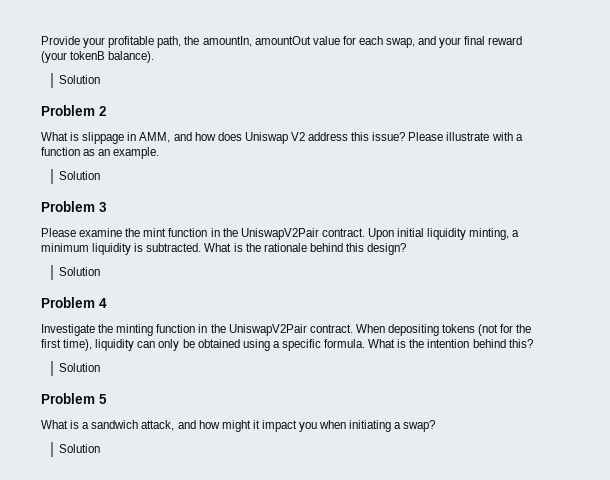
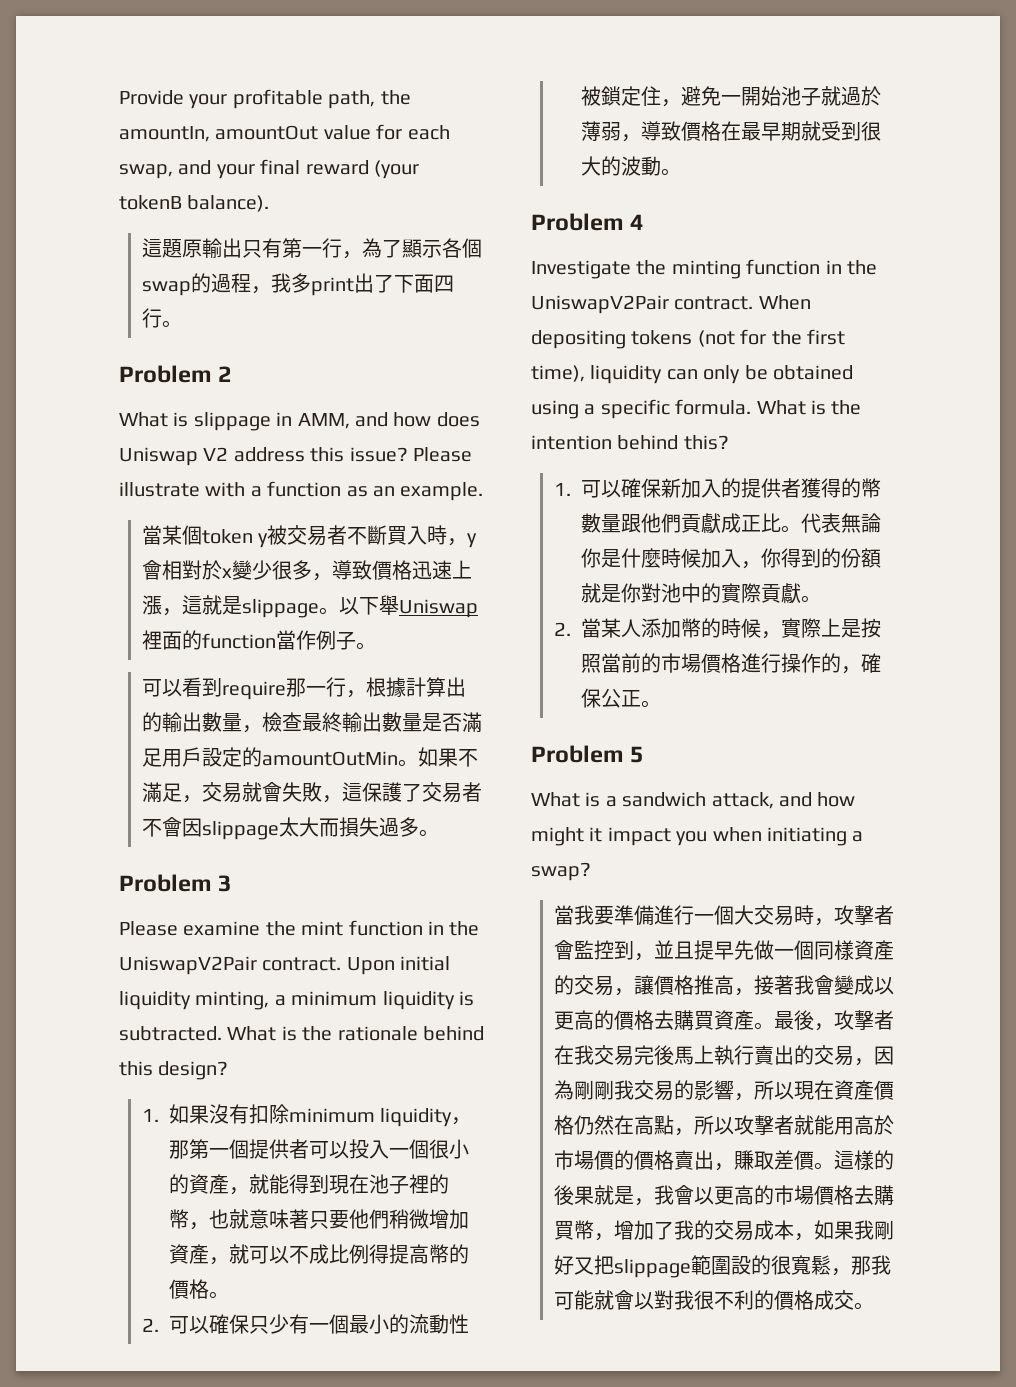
  Provide your profitable path, the amountIn, amountOut value for each swap, and your final reward (your tokenB balance).
- Solution
+ 這題原輸出只有第一行，為了顯示各個swap的過程，我多print出了下面四行。
  Please illustrate with a function as an example.
- Solution
+ 當某個token y被交易者不斷買入時，y會相對於x變少很多，導致價格迅速上漲，這就是slippage。以下舉Uniswap裡面的function當作例子。
+ 可以看到require那一行，根據計算出的輸出數量，檢查最終輸出數量是否滿足用戶設定的amountOutMin。如果不滿足，交易就會失敗，這保護了交易者不會因slippage太大而損失過多。
  What is the rationale behind this design?
- Solution
+ 1.如果沒有扣除minimum liquidity，那第一個提供者可以投入一個很小的資產，就能得到現在池子裡的幣，也就意味著只要他們稍微增加資產，就可以不成比例得提高幣的價格。
+ 2.可以確保只少有一個最小的流動性被鎖定住，避免一開始池子就過於薄弱，導致價格在最早期就受到很大的波動。
  What is the intention behind this?
- Solution
+ 1.可以確保新加入的提供者獲得的幣數量跟他們貢獻成正比。代表無論你是什麼時候加入，你得到的份額就是你對池中的實際貢獻。
+ 2.當某人添加幣的時候，實際上是按照當前的市場價格進行操作的，確保公正。
  What is a sandwich attack, and how might it impact you when initiating a swap?
- Solution
+ 當我要準備進行一個大交易時，攻擊者會監控到，並且提早先做一個同樣資產的交易，讓價格推高，接著我會變成以更高的價格去購買資產。最後，攻擊者在我交易完後馬上執行賣出的交易，因為剛剛我交易的影響，所以現在資產價格仍然在高點，所以攻擊者就能用高於市場價的價格賣出，賺取差價。這樣的後果就是，我會以更高的市場價格去購買幣，增加了我的交易成本，如果我剛好又把slippage範圍設的很寬鬆，那我可能就會以對我很不利的價格成交。

